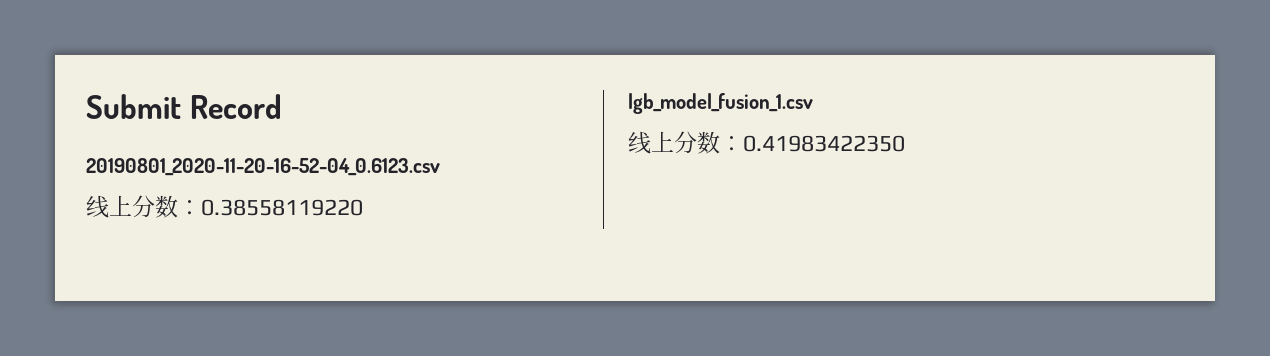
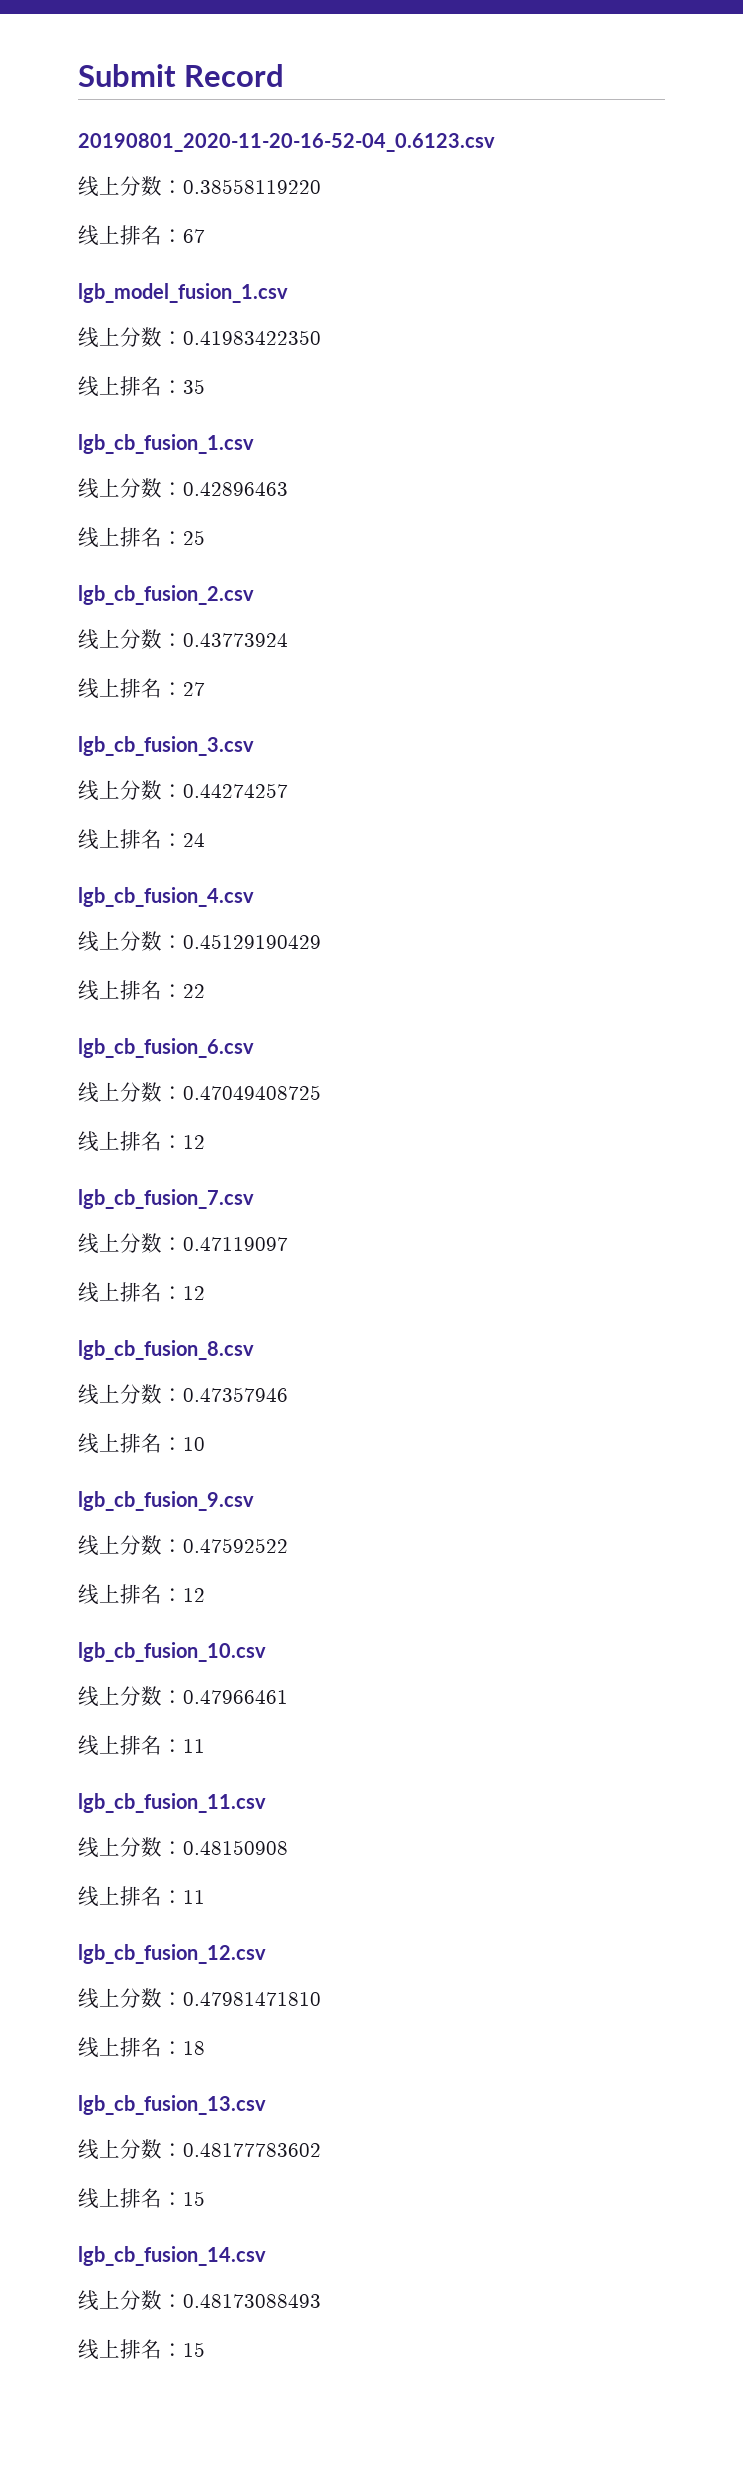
+ 线上排名：67
+ 线上排名：35
+ lgb_cb_fusion_1.csv
+ 线上分数：0.42896463
+ 线上排名：25
+ lgb_cb_fusion_2.csv
+ 线上分数：0.43773924
+ 线上排名：27
+ lgb_cb_fusion_3.csv
+ 线上分数：0.44274257
+ 线上排名：24
+ lgb_cb_fusion_4.csv
+ 线上分数：0.45129190429
+ 线上排名：22
+ lgb_cb_fusion_6.csv
+ 线上分数：0.47049408725
+ 线上排名：12
+ lgb_cb_fusion_7.csv
+ 线上分数：0.47119097
+ 线上排名：12
+ lgb_cb_fusion_8.csv
+ 线上分数：0.47357946
+ 线上排名：10
+ lgb_cb_fusion_9.csv
+ 线上分数：0.47592522
+ 线上排名：12
+ lgb_cb_fusion_10.csv
+ 线上分数：0.47966461
+ 线上排名：11
+ lgb_cb_fusion_11.csv
+ 线上分数：0.48150908
+ 线上排名：11
+ lgb_cb_fusion_12.csv
+ 线上分数：0.47981471810
+ 线上排名：18
+ lgb_cb_fusion_13.csv
+ 线上分数：0.48177783602
+ 线上排名：15
+ lgb_cb_fusion_14.csv
+ 线上分数：0.48173088493
+ 线上排名：15

